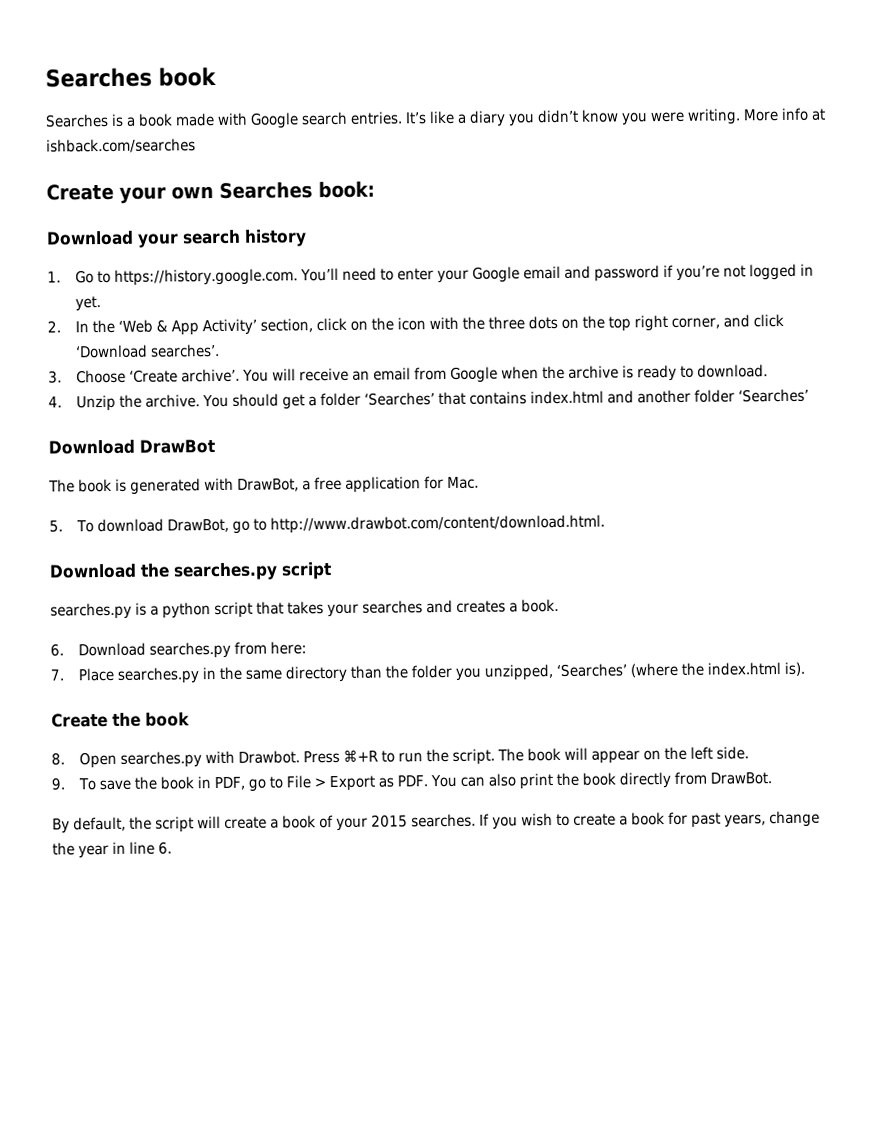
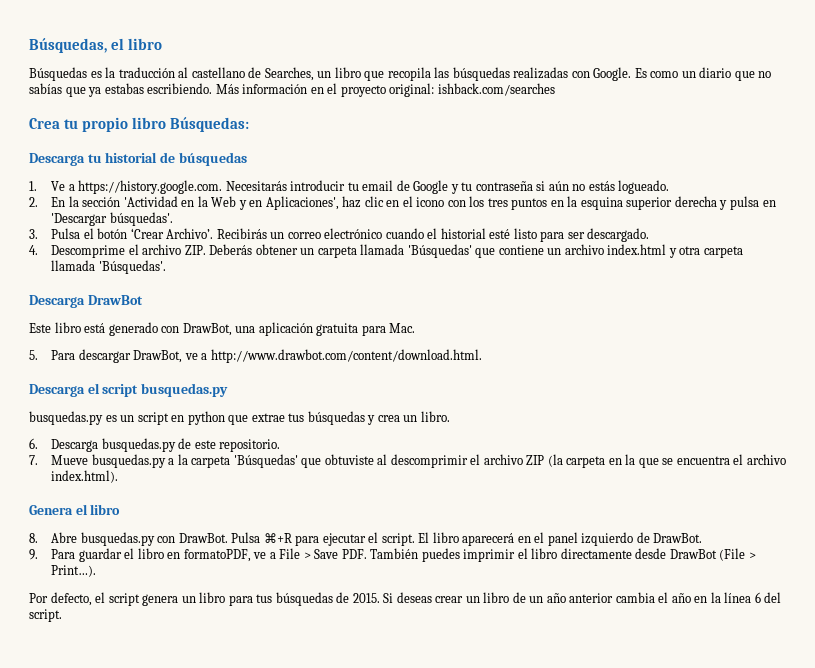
- Searches book
- Searches is a book made with Google search entries. It’s like a diary you didn’t know you were writing. More info at ishback.com/searches
- Create your own Searches book:
- Download your search history
- 1. Go to https://history.google.com. You’ll need to enter your Google email and password if you’re not logged in yet.
- 2. In the ‘Web & App Activity’ section, click on the icon with the three dots on the top right corner, and click ‘Download searches’.
- 3. Choose ‘Create archive’. You will receive an email from Google when the archive is ready to download.
- 4. Unzip the archive. You should get a folder ‘Searches’ that contains index.html and another folder ‘Searches’
- Download DrawBot
- The book is generated with DrawBot, a free application for Mac.
- 5. To download DrawBot, go to http://www.drawbot.com/content/download.html.
- Download the searches.py script
- searches.py is a python script that takes your searches and creates a book.
- 6. Download searches.py from here:
- 7. Place searches.py in the same directory than the folder you unzipped, ‘Searches’ (where the index.html is).
- Create the book
- 8. Open searches.py with Drawbot. Press ⌘+R to run the script. The book will appear on the left side.
- 9. To save the book in PDF, go to File > Export as PDF. You can also print the book directly from DrawBot.
- By default, the script will create a book of your 2015 searches. If you wish to create a book for past years, change the year in line 6.
+ Búsquedas, el libro
+ Búsquedas es la traducción al castellano de Searches, un libro que recopila las búsquedas realizadas con Google. Es como un diario que no sabías que ya estabas escribiendo. Más información en el proyecto original: ishback.com/searches
+ Crea tu propio libro Búsquedas:
+ Descarga tu historial de búsquedas
+ 1. Ve a https://history.google.com. Necesitarás introducir tu email de Google y tu contraseña si aún no estás logueado.
+ 2. En la sección 'Actividad en la Web y en Aplicaciones', haz clic en el icono con los tres puntos en la esquina superior derecha y pulsa en 'Descargar búsquedas'.
+ 3. Pulsa el botón ‘Crear Archivo’. Recibirás un correo electrónico cuando el historial esté listo para ser descargado.
+ 4. Descomprime el archivo ZIP. Deberás obtener un carpeta llamada 'Búsquedas' que contiene un archivo index.html y otra carpeta llamada 'Búsquedas'.
+ Descarga DrawBot
+ Este libro está generado con DrawBot, una aplicación gratuita para Mac.
+ 5. Para descargar DrawBot, ve a http://www.drawbot.com/content/download.html.
+ Descarga el script busquedas.py
+ busquedas.py es un script en python que extrae tus búsquedas y crea un libro.
+ 6. Descarga busquedas.py de este repositorio.
+ 7. Mueve busquedas.py a la carpeta 'Búsquedas' que obtuviste al descomprimir el archivo ZIP (la carpeta en la que se encuentra el archivo index.html).
+ Genera el libro
+ 8. Abre busquedas.py con DrawBot. Pulsa ⌘+R para ejecutar el script. El libro aparecerá en el panel izquierdo de DrawBot.
+ 9. Para guardar el libro en formatoPDF, ve a File > Save PDF. También puedes imprimir el libro directamente desde DrawBot (File > Print…).
+ Por defecto, el script genera un libro para tus búsquedas de 2015. Si deseas crear un libro de un año anterior cambia el año en la línea 6 del script.

